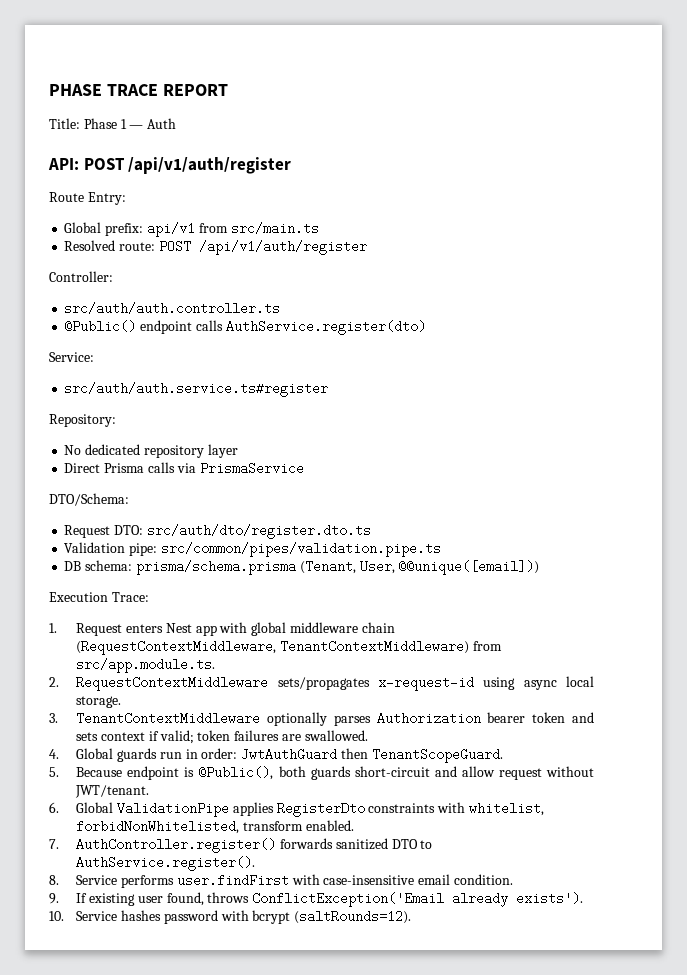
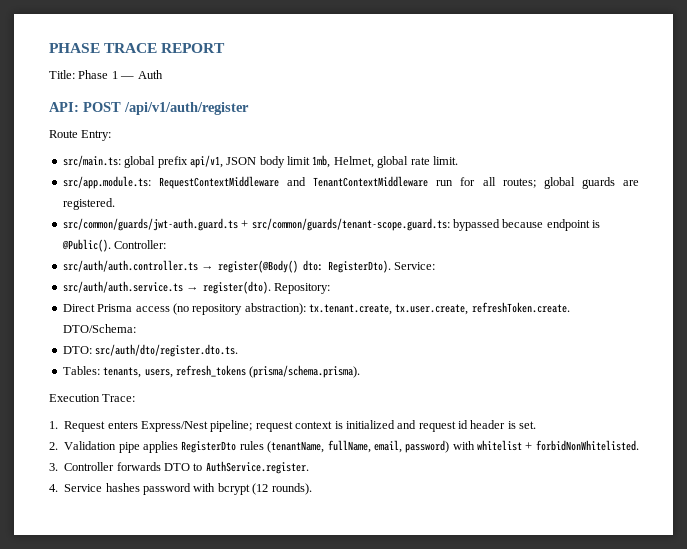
- Global prefix: api/v1 from src/main.ts
- Resolved route: POST /api/v1/auth/register
- Controller:
- src/auth/auth.controller.ts
- @Public() endpoint calls AuthService.register(dto)
- Service:
- src/auth/auth.service.ts#register
- Repository:
- No dedicated repository layer
- Direct Prisma calls via PrismaService
- DTO/Schema:
- Request DTO: src/auth/dto/register.dto.ts
- Validation pipe: src/common/pipes/validation.pipe.ts
- DB schema: prisma/schema.prisma (Tenant, User, @@unique([email]))
+ src/main.ts: global prefix api/v1, JSON body limit 1mb, Helmet, global rate limit.
+ src/app.module.ts: RequestContextMiddleware and TenantContextMiddleware run for all routes; global guards are registered.
+ src/common/guards/jwt-auth.guard.ts + src/common/guards/tenant-scope.guard.ts: bypassed because endpoint is @Public(). Controller:
+ src/auth/auth.controller.ts → register(@Body() dto: RegisterDto). Service:
+ src/auth/auth.service.ts → register(dto). Repository:
+ Direct Prisma access (no repository abstraction): tx.tenant.create, tx.user.create, refreshToken.create. DTO/Schema:
+ DTO: src/auth/dto/register.dto.ts.
+ Tables: tenants, users, refresh_tokens (prisma/schema.prisma).
- 1. Request enters Nest app with global middleware chain (RequestContextMiddleware, TenantContextMiddleware) from src/app.module.ts.
- 2. RequestContextMiddleware sets/propagates x-request-id using async local storage.
- 3. TenantContextMiddleware optionally parses Authorization bearer token and sets context if valid; token failures are swallowed.
- 4. Global guards run in order: JwtAuthGuard then TenantScopeGuard.
- 5. Because endpoint is @Public(), both guards short-circuit and allow request without JWT/tenant.
- 6. Global ValidationPipe applies RegisterDto constraints with whitelist, forbidNonWhitelisted, transform enabled.
- 7. AuthController.register() forwards sanitized DTO to AuthService.register().
- 8. Service performs user.findFirst with case-insensitive email condition.
- 9. If existing user found, throws ConflictException('Email already exists').
- 10. Service hashes password with bcrypt (saltRounds=12).
+ 1. Request enters Express/Nest pipeline; request context is initialized and request id header is set.
+ 2. Validation pipe applies RegisterDto rules (tenantName, fullName, email, password) with whitelist + forbidNonWhitelisted.
+ 3. Controller forwards DTO to AuthService.register.
+ 4. Service hashes password with bcrypt (12 rounds).

